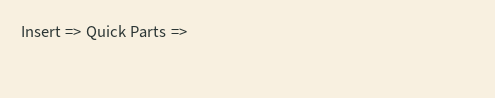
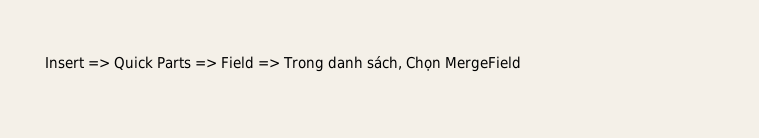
- Insert => Quick Parts =>
+ Insert => Quick Parts => Field => Trong danh sách, Chọn MergeField

